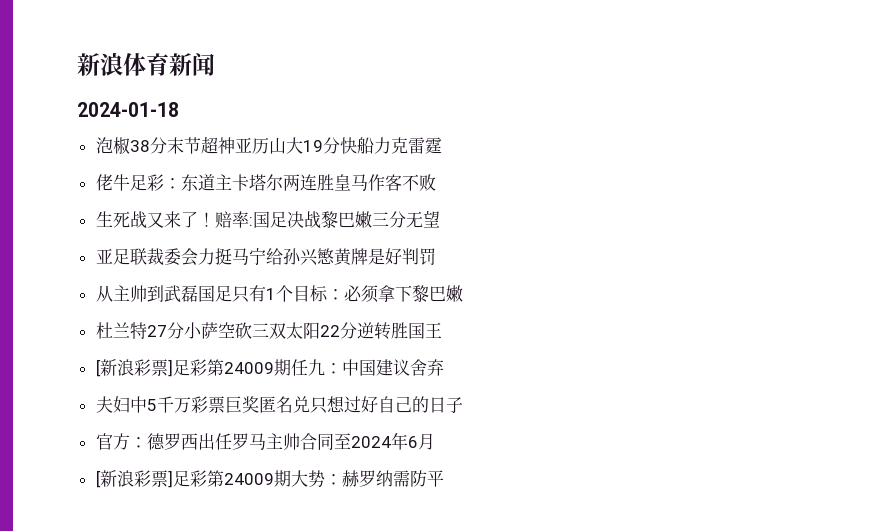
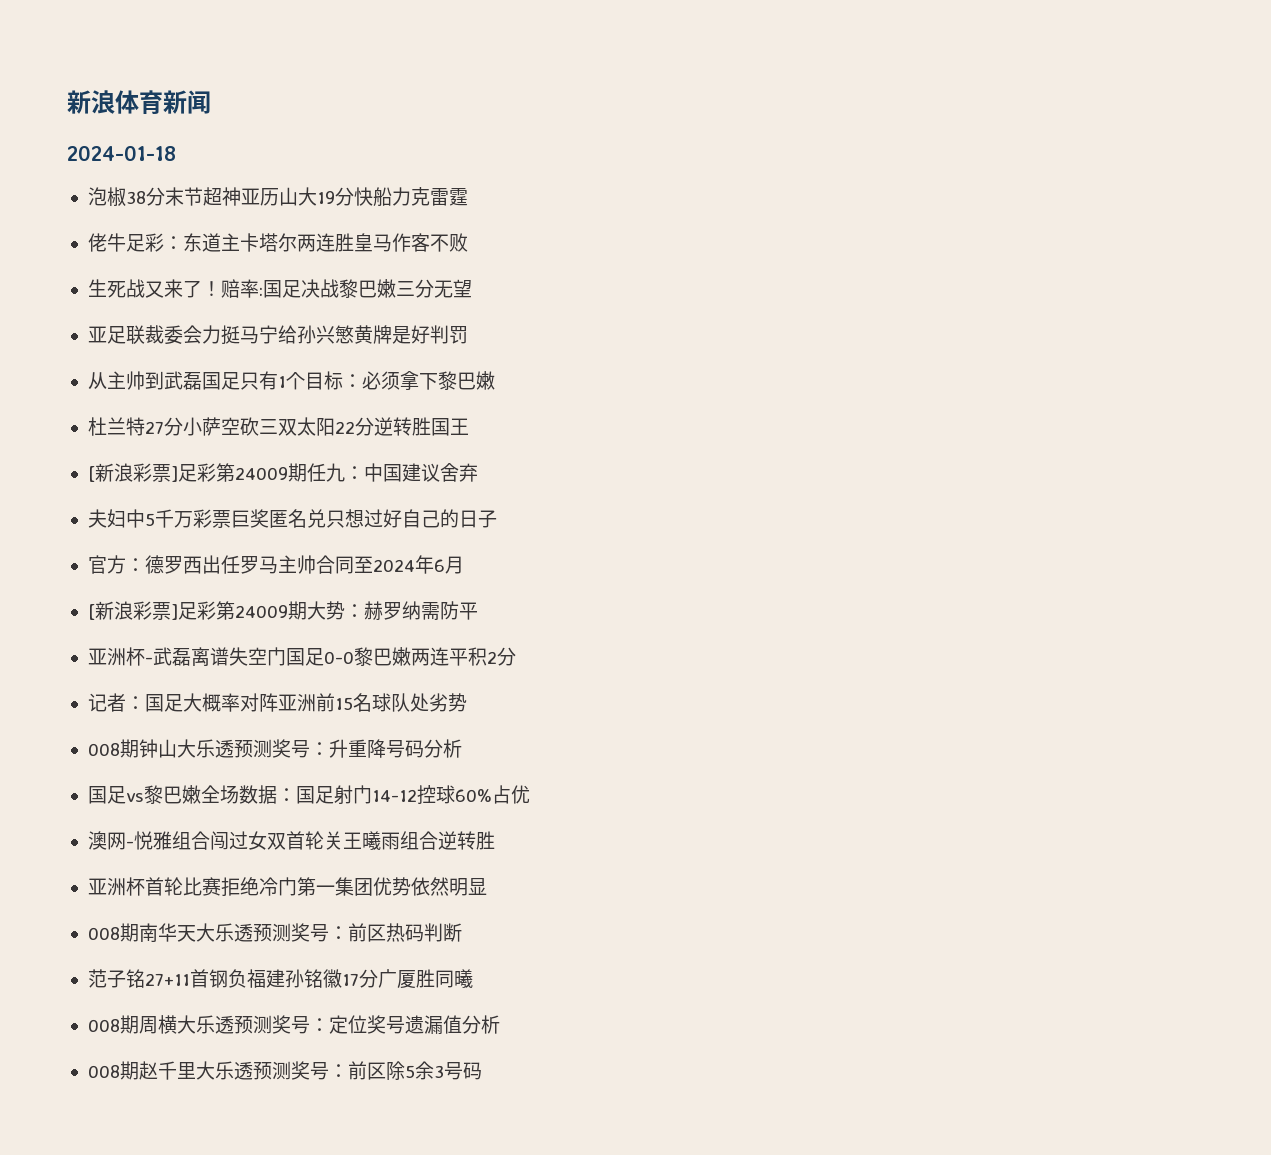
+ 亚洲杯-武磊离谱失空门国足0-0黎巴嫩两连平积2分
+ 记者：国足大概率对阵亚洲前15名球队处劣势
+ 008期钟山大乐透预测奖号：升重降号码分析
+ 国足vs黎巴嫩全场数据：国足射门14-12控球60%占优
+ 澳网-悦雅组合闯过女双首轮关王曦雨组合逆转胜
+ 亚洲杯首轮比赛拒绝冷门第一集团优势依然明显
+ 008期南华天大乐透预测奖号：前区热码判断
+ 范子铭27+11首钢负福建孙铭徽17分广厦胜同曦
+ 008期周横大乐透预测奖号：定位奖号遗漏值分析
+ 008期赵千里大乐透预测奖号：前区除5余3号码

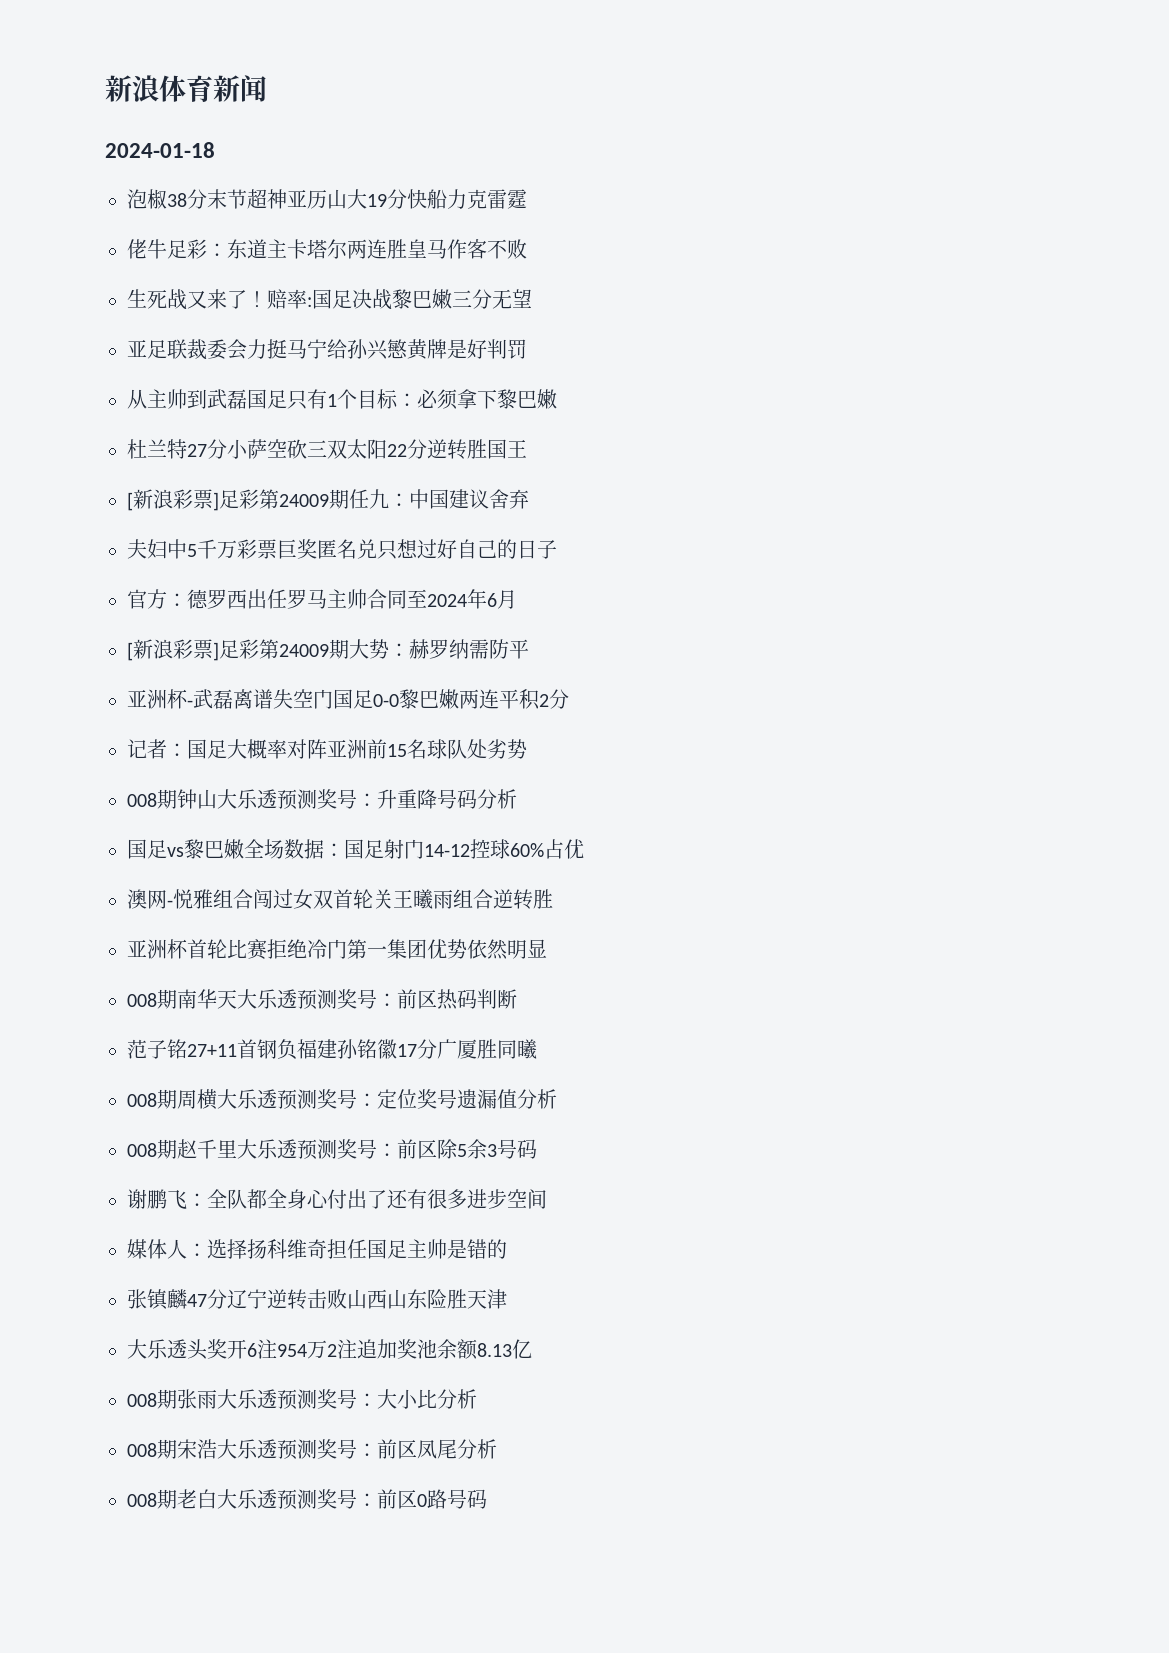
+ 谢鹏飞：全队都全身心付出了还有很多进步空间
+ 媒体人：选择扬科维奇担任国足主帅是错的
+ 张镇麟47分辽宁逆转击败山西山东险胜天津
+ 大乐透头奖开6注954万2注追加奖池余额8.13亿
+ 008期张雨大乐透预测奖号：大小比分析
+ 008期宋浩大乐透预测奖号：前区凤尾分析
+ 008期老白大乐透预测奖号：前区0路号码

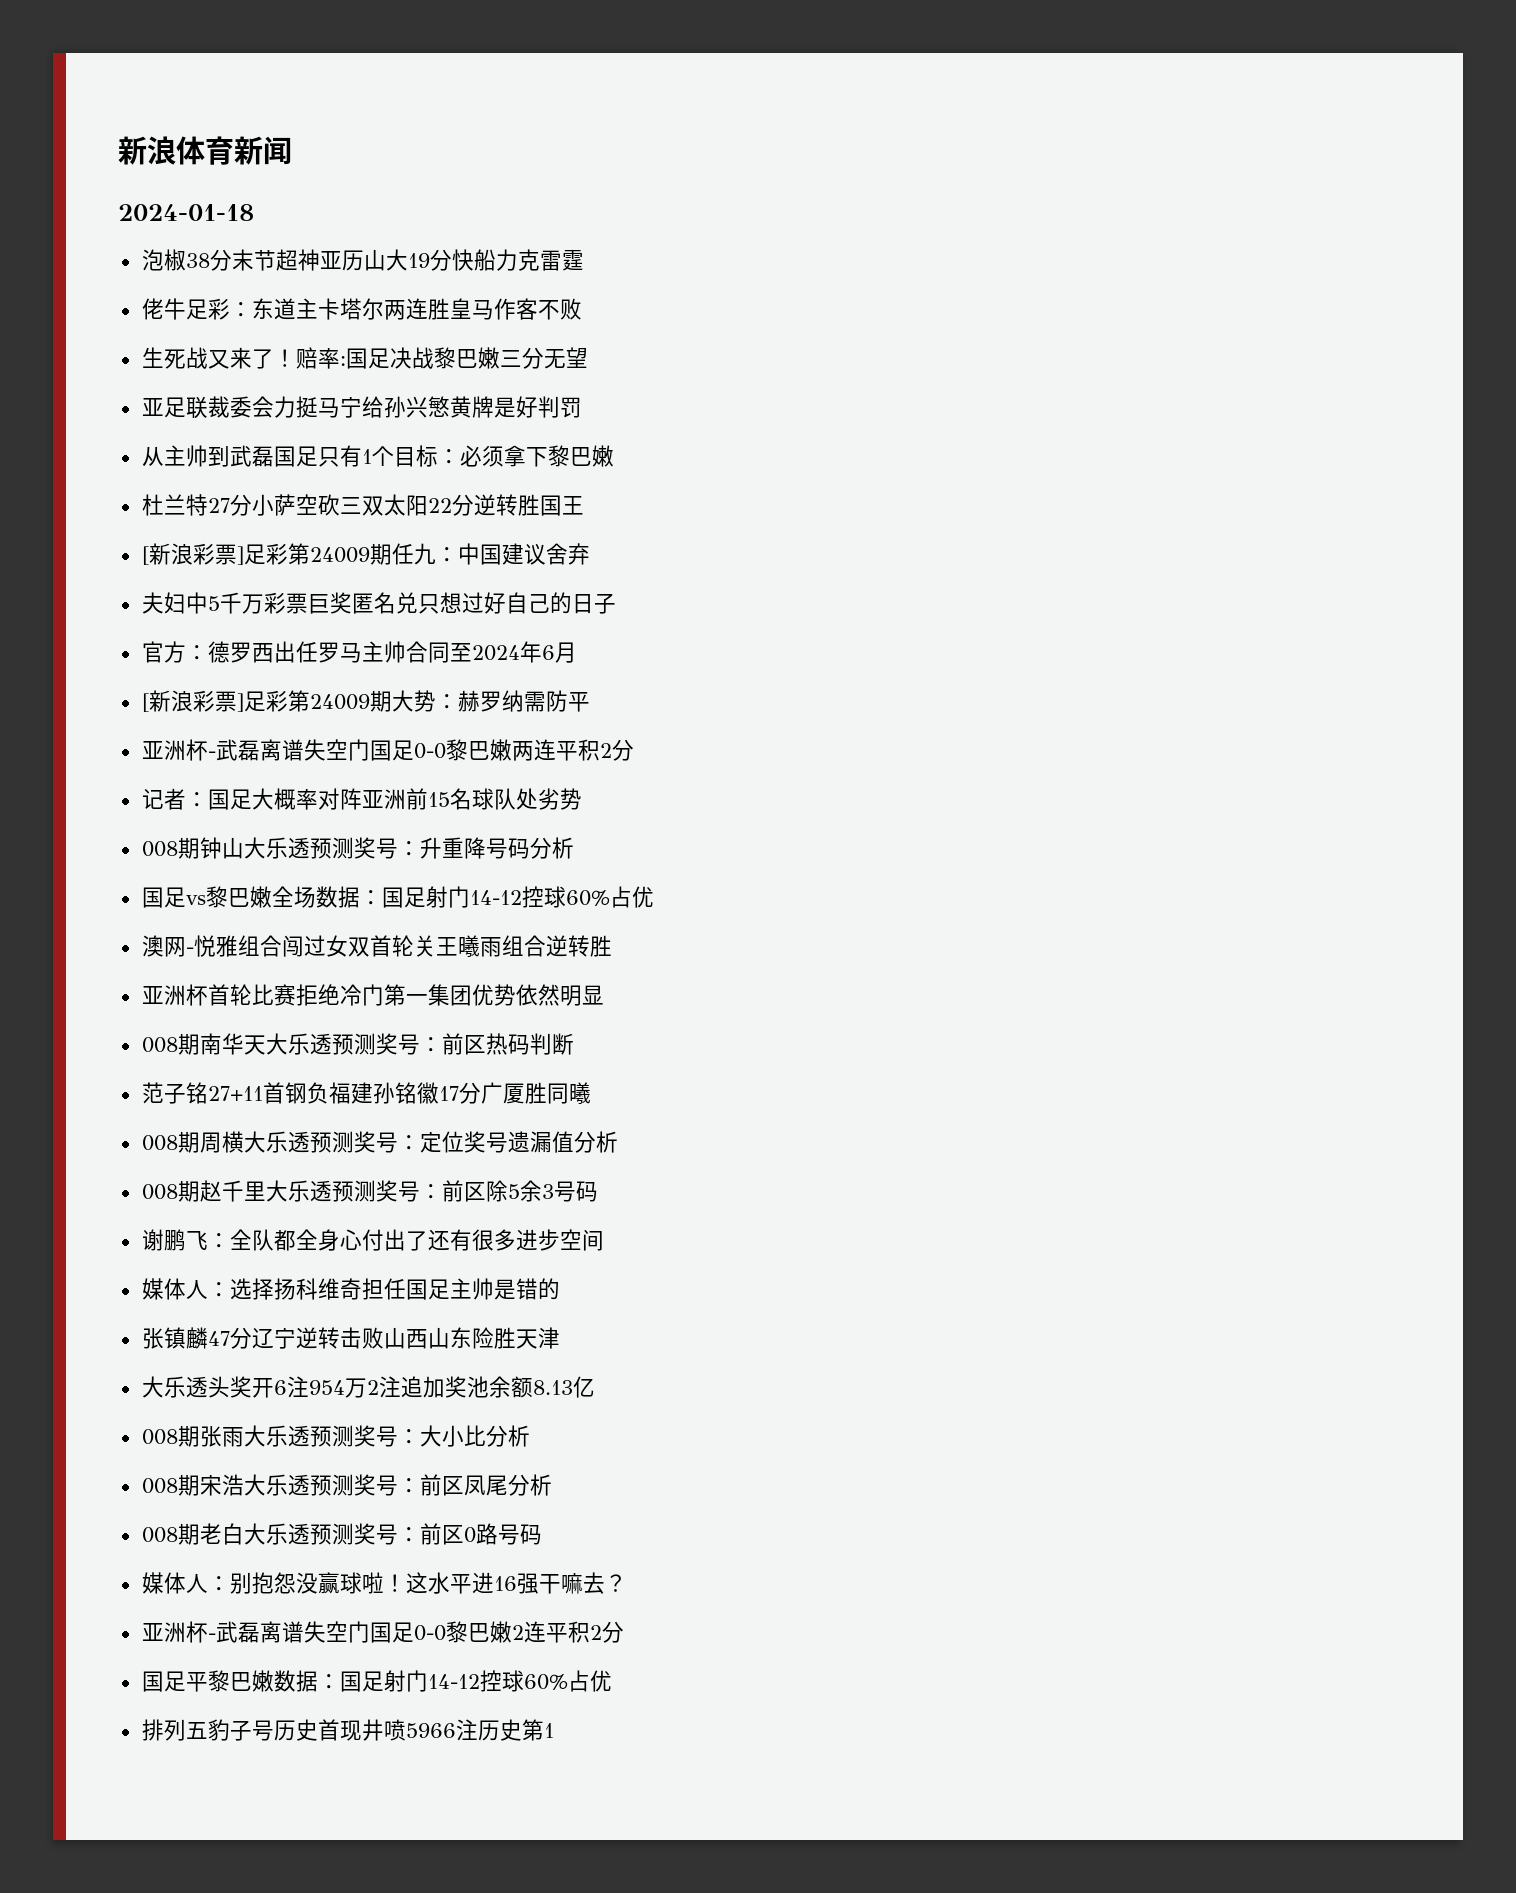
+ 媒体人：别抱怨没赢球啦！这水平进16强干嘛去？
+ 亚洲杯-武磊离谱失空门国足0-0黎巴嫩2连平积2分
+ 国足平黎巴嫩数据：国足射门14-12控球60%占优
+ 排列五豹子号历史首现井喷5966注历史第1

